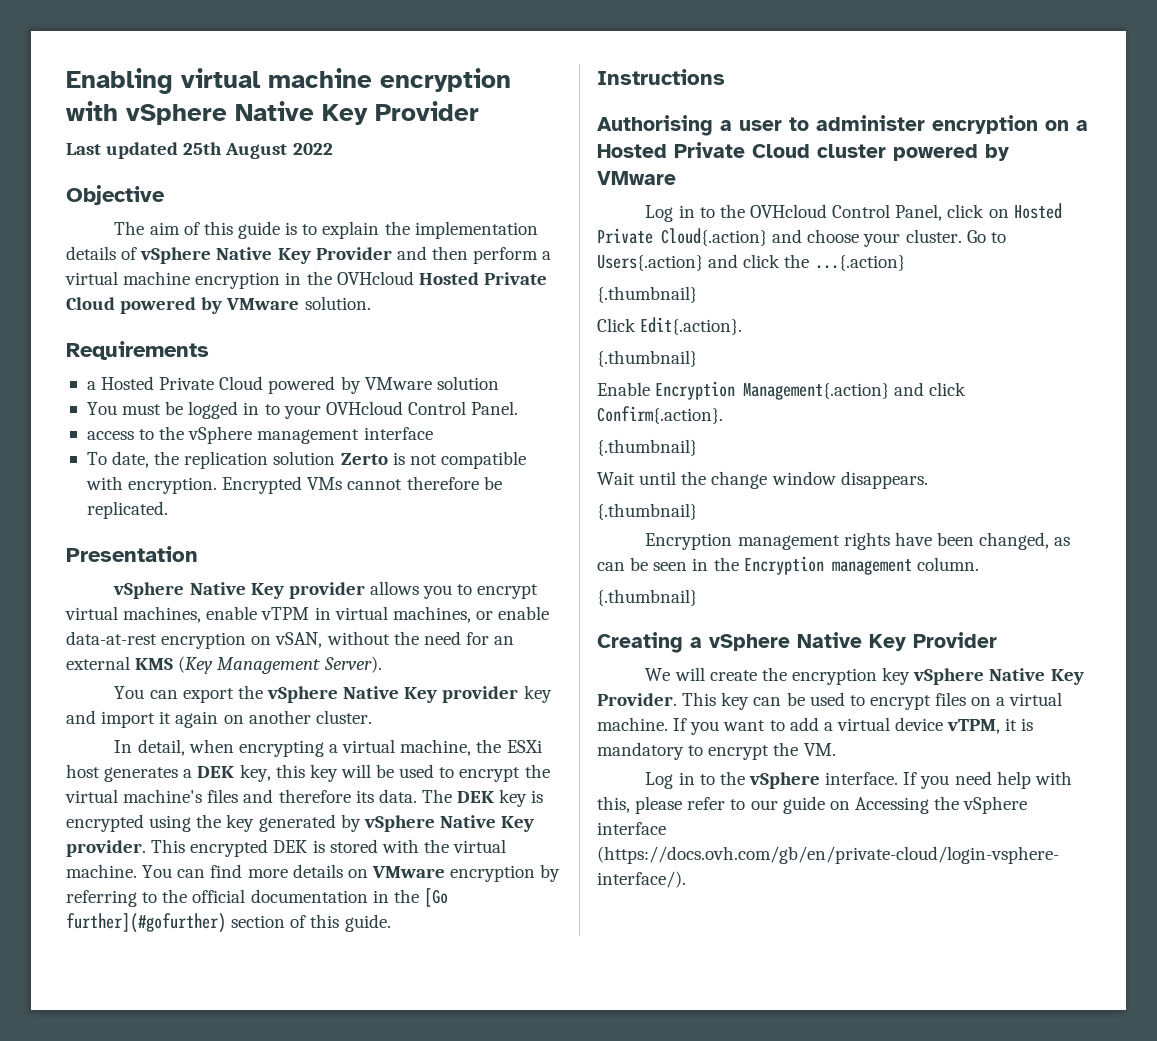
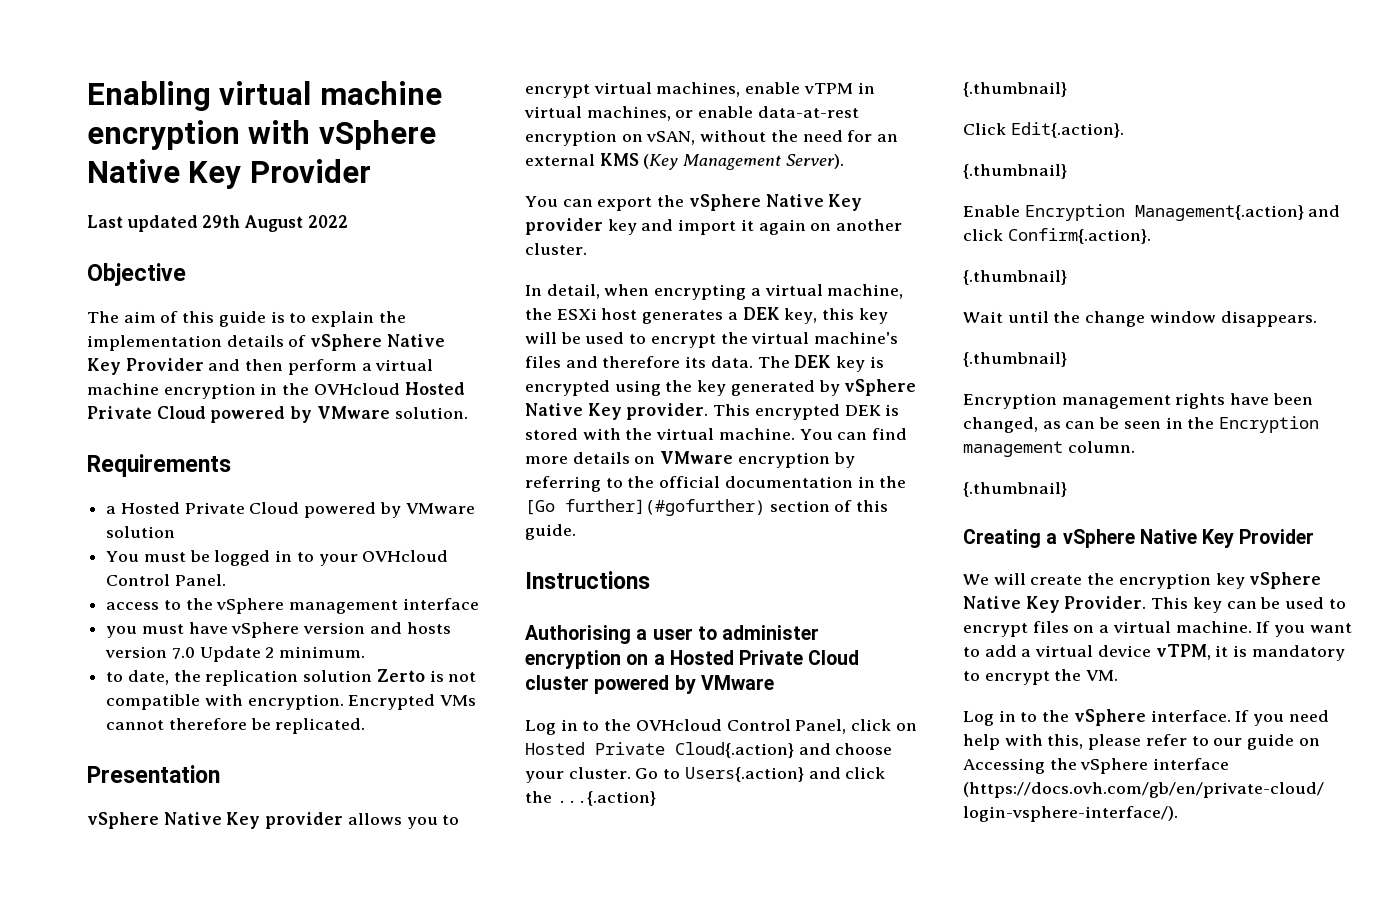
- Last updated 25th August 2022
+ Last updated 29th August 2022
- To date, the replication solution Zerto is not compatible with encryption.
+ you must have vSphere version and hosts version 7.0 Update 2 minimum.
+ to date, the replication solution Zerto is not compatible with encryption.

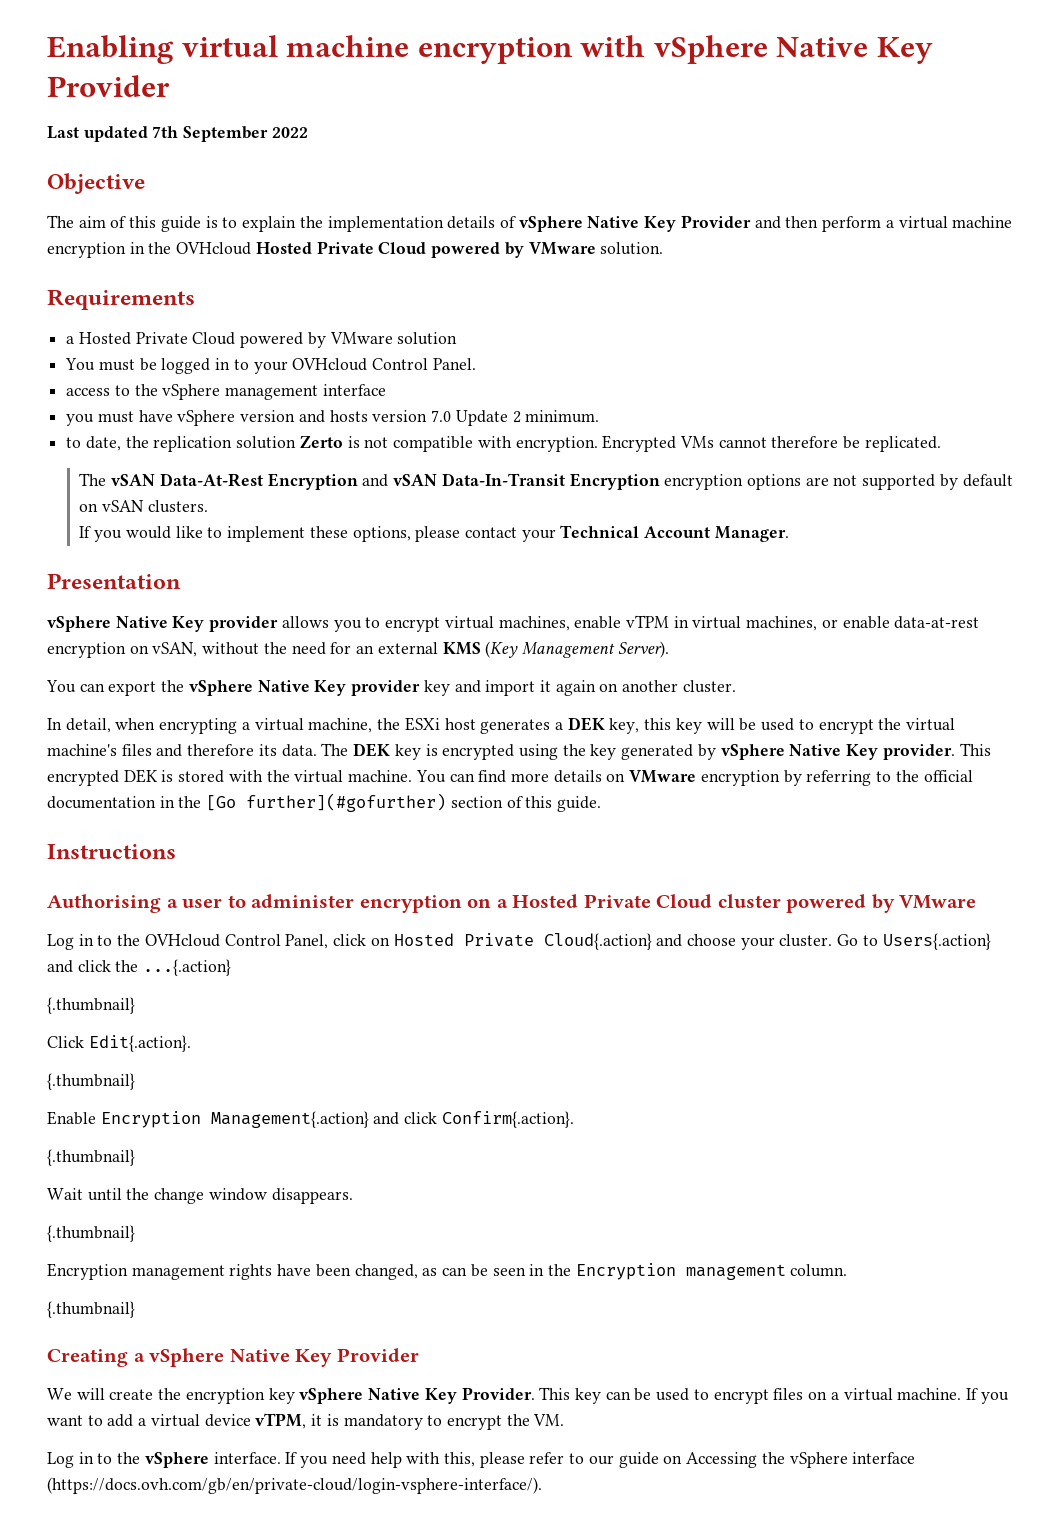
- Last updated 29th August 2022
+ Last updated 7th September 2022
+ The vSAN Data-At-Rest Encryption and vSAN Data-In-Transit Encryption encryption options are not supported by default on vSAN clusters.
+ If you would like to implement these options, please contact your Technical Account Manager.

